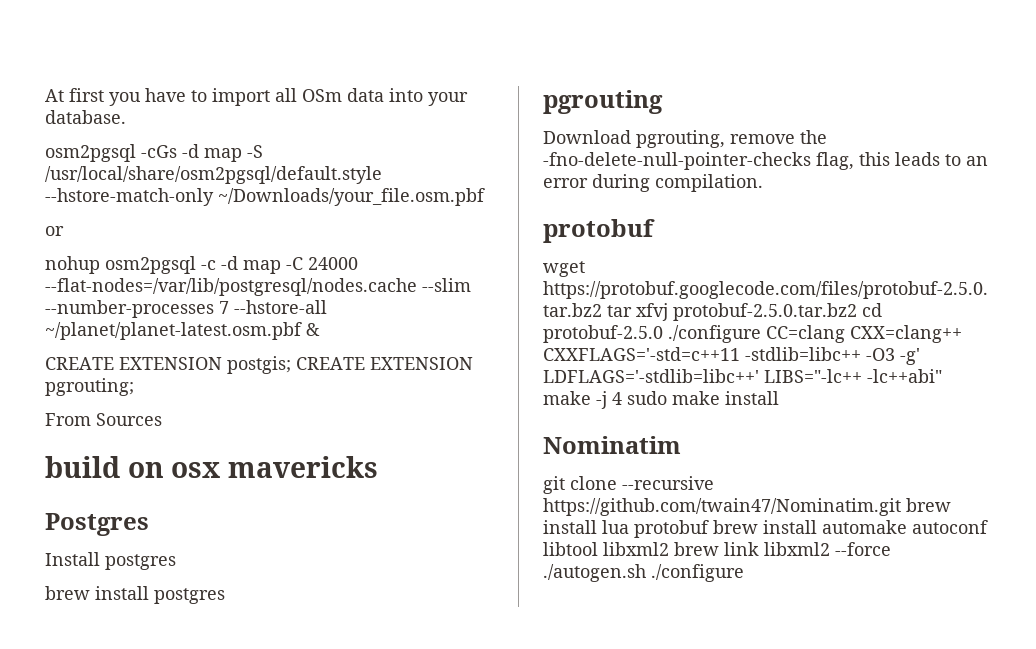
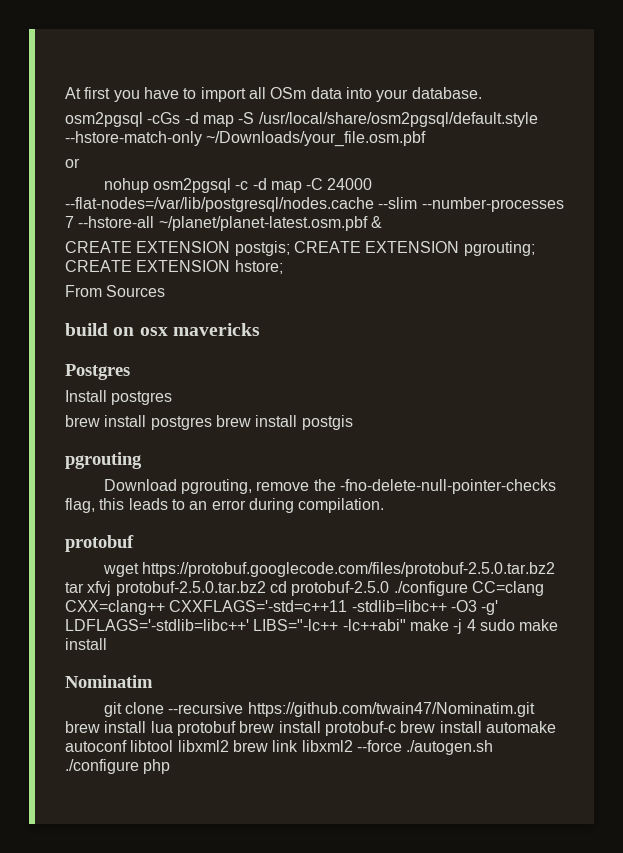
- CREATE EXTENSION postgis; CREATE EXTENSION pgrouting;
+ CREATE EXTENSION postgis; CREATE EXTENSION pgrouting; CREATE EXTENSION hstore;
- brew install postgres
+ brew install postgres brew install postgis
- git clone --recursive https://github.com/twain47/Nominatim.git brew install lua protobuf brew install automake autoconf libtool libxml2 brew link libxml2 --force ./autogen.sh ./configure
+ git clone --recursive https://github.com/twain47/Nominatim.git brew install lua protobuf brew install protobuf-c brew install automake autoconf libtool libxml2 brew link libxml2 --force ./autogen.sh ./configure php

